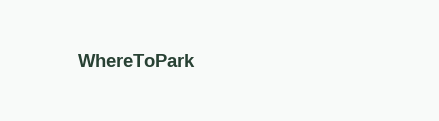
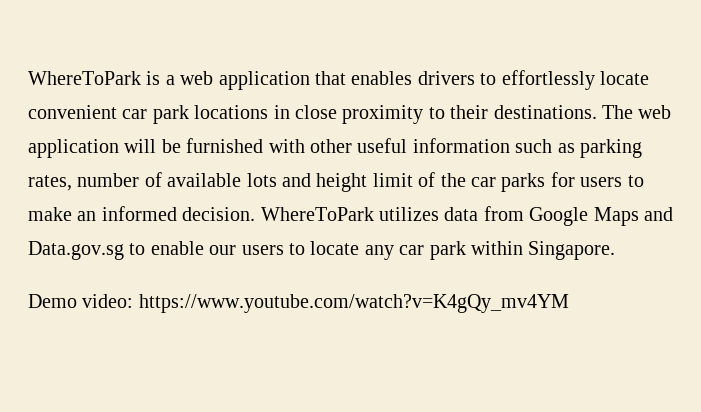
- WhereToPark
+ WhereToPark is a web application that enables drivers to effortlessly locate convenient car park locations in close proximity to their destinations. The web application will be furnished with other useful information such as parking rates, number of available lots and height limit of the car parks for users to make an informed decision. WhereToPark utilizes data from Google Maps and Data.gov.sg to enable our users to locate any car park within Singapore.
+ Demo video: https://www.youtube.com/watch?v=K4gQy_mv4YM

